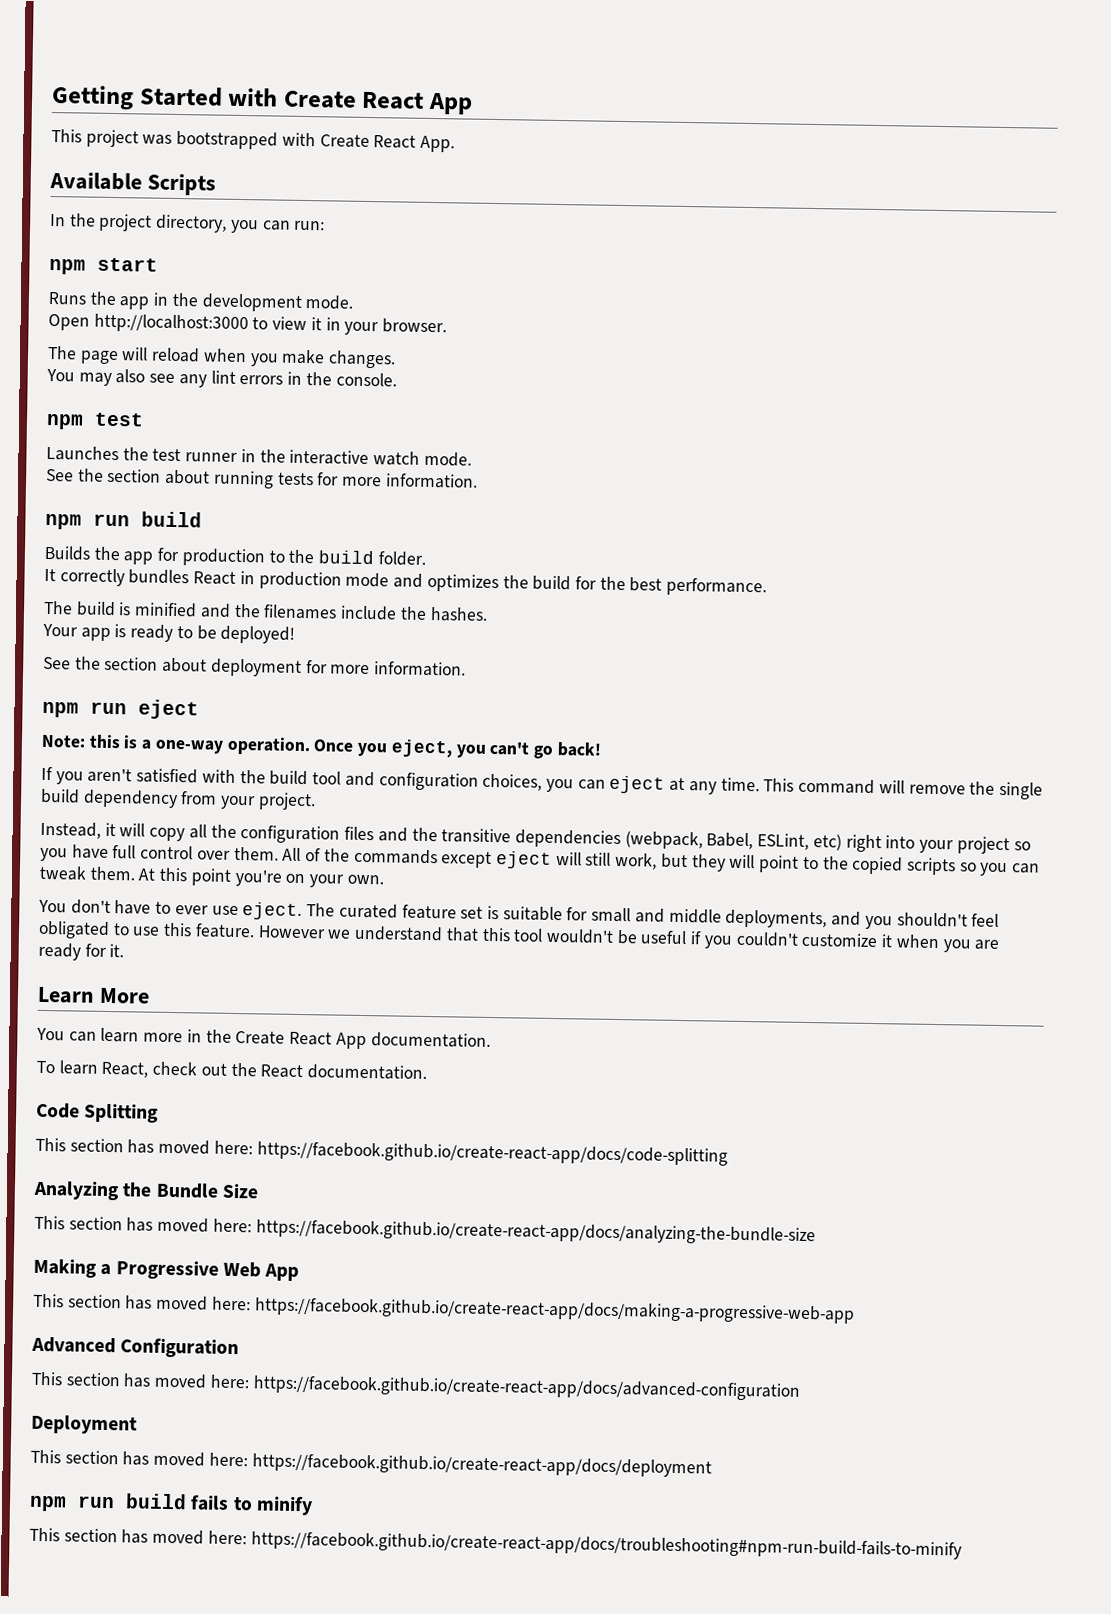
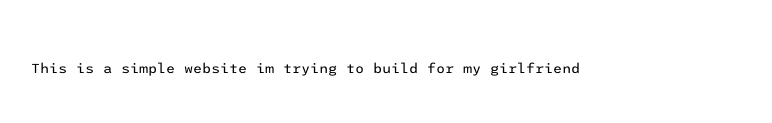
- Getting Started with Create React App
- This project was bootstrapped with Create React App.
- Available Scripts
- In the project directory, you can run:
- npm start
- Runs the app in the development mode.
- Open http://localhost:3000 to view it in your browser.
- The page will reload when you make changes.
- You may also see any lint errors in the console.
- npm test
- Launches the test runner in the interactive watch mode.
- See the section about running tests for more information.
- npm run build
- Builds the app for production to the build folder.
- It correctly bundles React in production mode and optimizes the build for the best performance.
- The build is minified and the filenames include the hashes.
- Your app is ready to be deployed!
- See the section about deployment for more information.
- npm run eject
- Note: this is a one-way operation. Once you eject, you can't go back!
- If you aren't satisfied with the build tool and configuration choices, you can eject at any time. This command will remove the single build dependency from your project.
- Instead, it will copy all the configuration files and the transitive dependencies (webpack, Babel, ESLint, etc) right into your project so you have full control over them. All of the commands except eject will still work, but they will point to the copied scripts so you can tweak them. At this point you're on your own.
- You don't have to ever use eject. The curated feature set is suitable for small and middle deployments, and you shouldn't feel obligated to use this feature. However we understand that this tool wouldn't be useful if you couldn't customize it when you are ready for it.
- Learn More
- You can learn more in the Create React App documentation.
- To learn React, check out the React documentation.
- Code Splitting
- This section has moved here: https://facebook.github.io/create-react-app/docs/code-splitting
- Analyzing the Bundle Size
- This section has moved here: https://facebook.github.io/create-react-app/docs/analyzing-the-bundle-size
- Making a Progressive Web App
- This section has moved here: https://facebook.github.io/create-react-app/docs/making-a-progressive-web-app
- Advanced Configuration
- This section has moved here: https://facebook.github.io/create-react-app/docs/advanced-configuration
- Deployment
- This section has moved here: https://facebook.github.io/create-react-app/docs/deployment
- npm run build fails to minify
- This section has moved here: https://facebook.github.io/create-react-app/docs/troubleshooting#npm-run-build-fails-to-minify
+ This is a simple website im trying to build for my girlfriend

